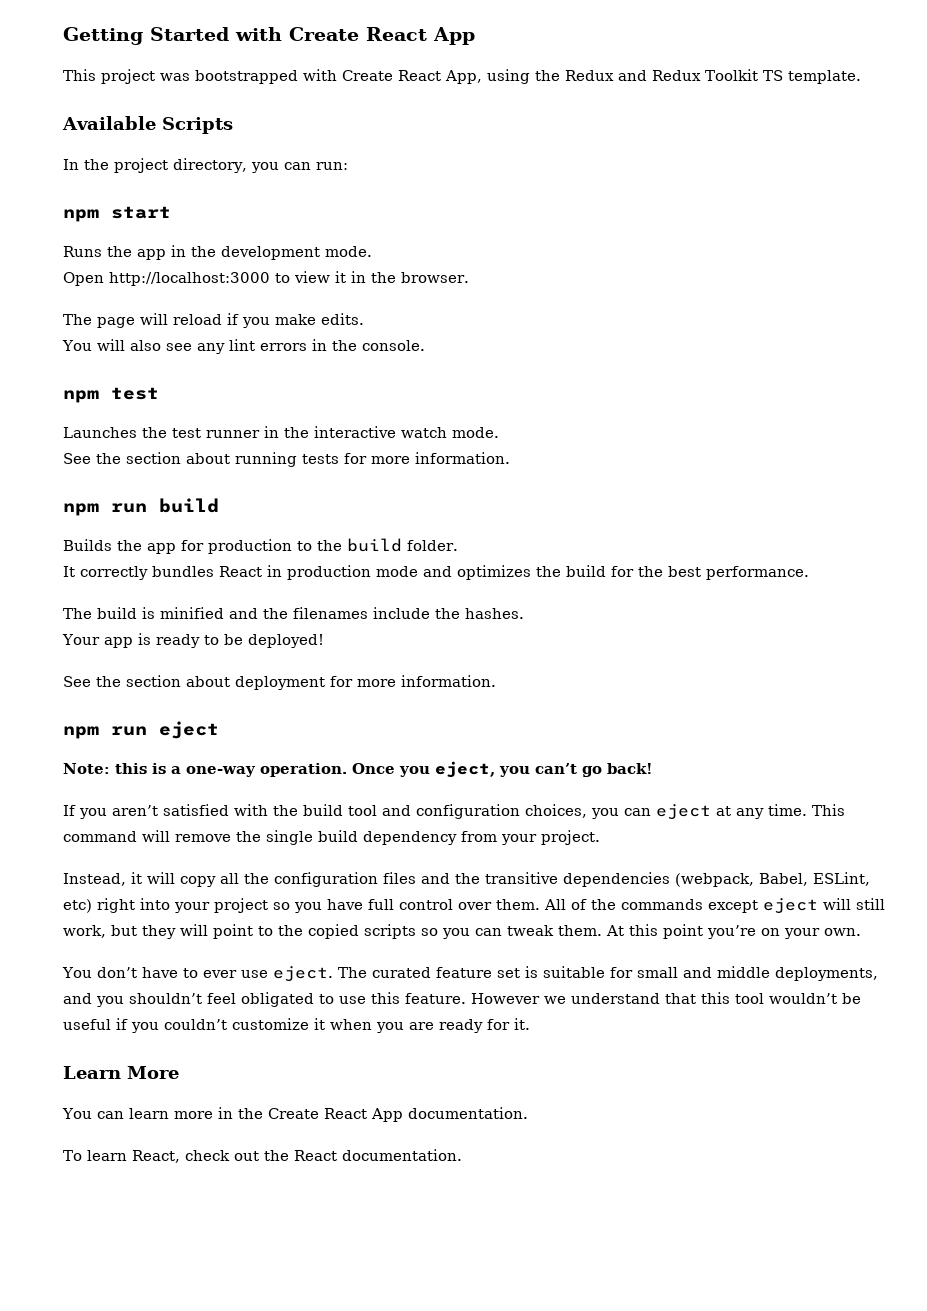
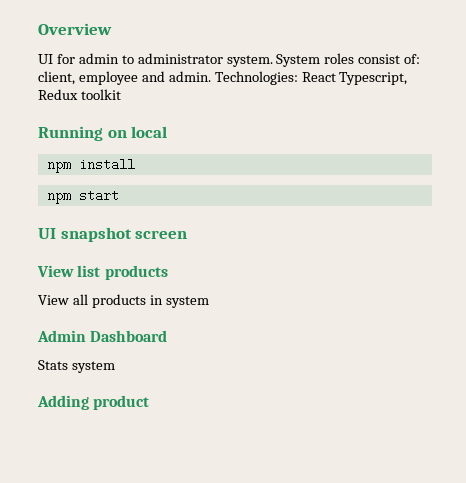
- Getting Started with Create React App
- This project was bootstrapped with Create React App, using the Redux and Redux Toolkit TS template.
- Available Scripts
- In the project directory, you can run:
+ Overview
+ UI for admin to administrator system. System roles consist of: client, employee and admin. Technologies: React Typescript, Redux toolkit
+ Running on local
+ npm install
  npm start
- Runs the app in the development mode.
- Open http://localhost:3000 to view it in the browser.
- The page will reload if you make edits.
- You will also see any lint errors in the console.
- npm test
- Launches the test runner in the interactive watch mode.
- See the section about running tests for more information.
- npm run build
- Builds the app for production to the build folder.
- It correctly bundles React in production mode and optimizes the build for the best performance.
- The build is minified and the filenames include the hashes.
- Your app is ready to be deployed!
- See the section about deployment for more information.
- npm run eject
- Note: this is a one-way operation. Once you eject, you can’t go back!
- If you aren’t satisfied with the build tool and configuration choices, you can eject at any time. This command will remove the single build dependency from your project.
- Instead, it will copy all the configuration files and the transitive dependencies (webpack, Babel, ESLint, etc) right into your project so you have full control over them. All of the commands except eject will still work, but they will point to the copied scripts so you can tweak them. At this point you’re on your own.
- You don’t have to ever use eject. The curated feature set is suitable for small and middle deployments, and you shouldn’t feel obligated to use this feature. However we understand that this tool wouldn’t be useful if you couldn’t customize it when you are ready for it.
- Learn More
- You can learn more in the Create React App documentation.
- To learn React, check out the React documentation.
+ UI snapshot screen
+ View list products
+ View all products in system
+ Admin Dashboard
+ Stats system
+ Adding product

